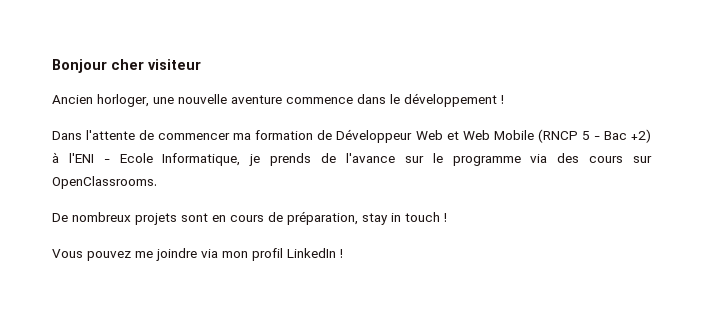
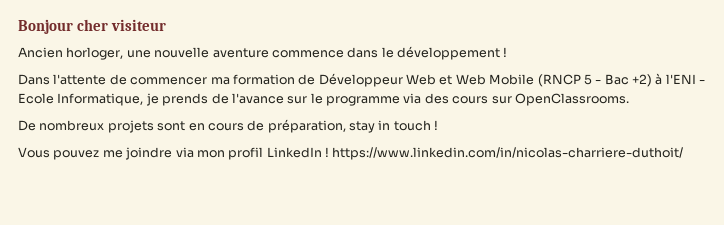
- Vous pouvez me joindre via mon profil LinkedIn !
+ Vous pouvez me joindre via mon profil LinkedIn ! https://www.linkedin.com/in/nicolas-charriere-duthoit/

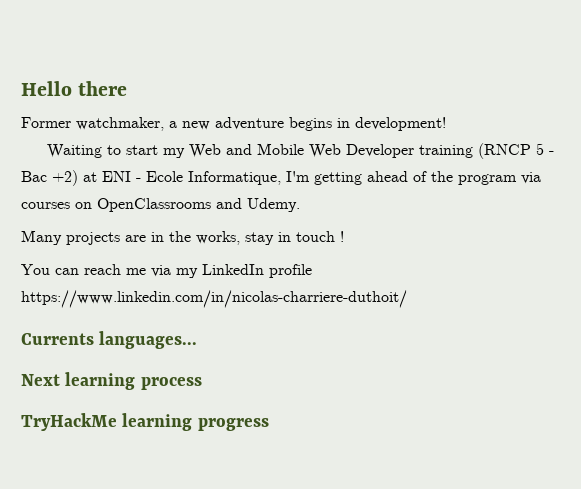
- Bonjour cher visiteur
- Ancien horloger, une nouvelle aventure commence dans le développement !
- Dans l'attente de commencer ma formation de Développeur Web et Web Mobile (RNCP 5 - Bac +2) à l'ENI - Ecole Informatique, je prends de l'avance sur le programme via des cours sur OpenClassrooms.
- De nombreux projets sont en cours de préparation, stay in touch !
- Vous pouvez me joindre via mon profil LinkedIn ! https://www.linkedin.com/in/nicolas-charriere-duthoit/
+ Hello there
+ Former watchmaker, a new adventure begins in development!
+ Waiting to start my Web and Mobile Web Developer training (RNCP 5 - Bac +2) at ENI - Ecole Informatique, I'm getting ahead of the program via courses on OpenClassrooms and Udemy.
+ Many projects are in the works, stay in touch !
+ You can reach me via my LinkedIn profile https://www.linkedin.com/in/nicolas-charriere-duthoit/
+ Currents languages...
+ Next learning process
+ TryHackMe learning progress

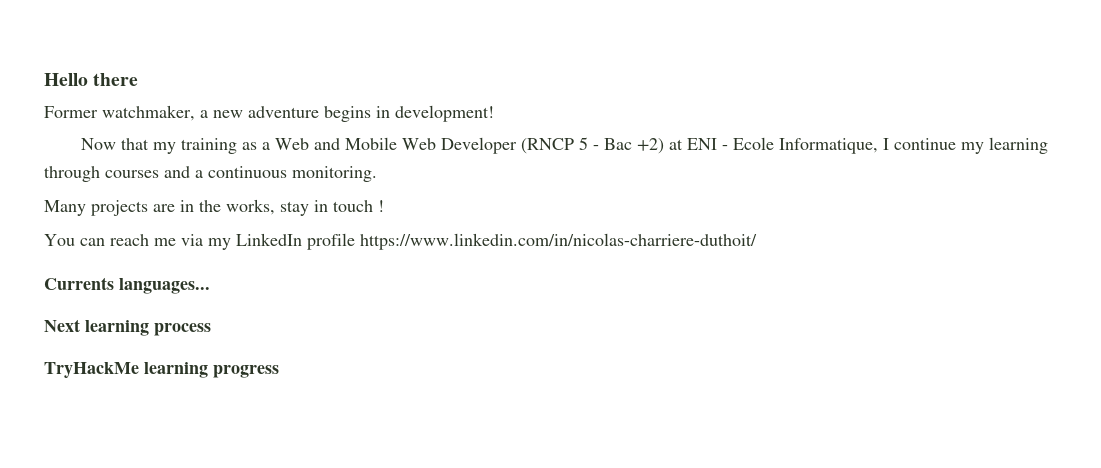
- Waiting to start my Web and Mobile Web Developer training (RNCP 5 - Bac +2) at ENI - Ecole Informatique, I'm getting ahead of the program via courses on OpenClassrooms and Udemy.
+ Now that my training as a Web and Mobile Web Developer (RNCP 5 - Bac +2) at ENI - Ecole Informatique, I continue my learning through courses and a continuous monitoring.

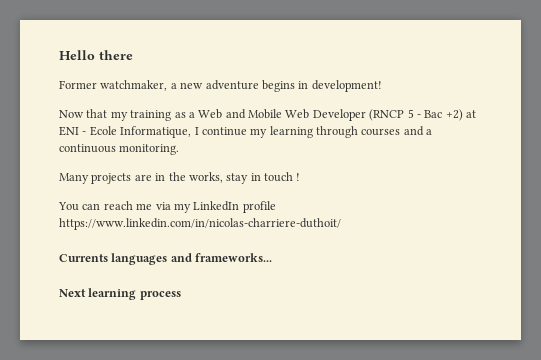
- Currents languages...
+ Currents languages and frameworks...
- TryHackMe learning progress

